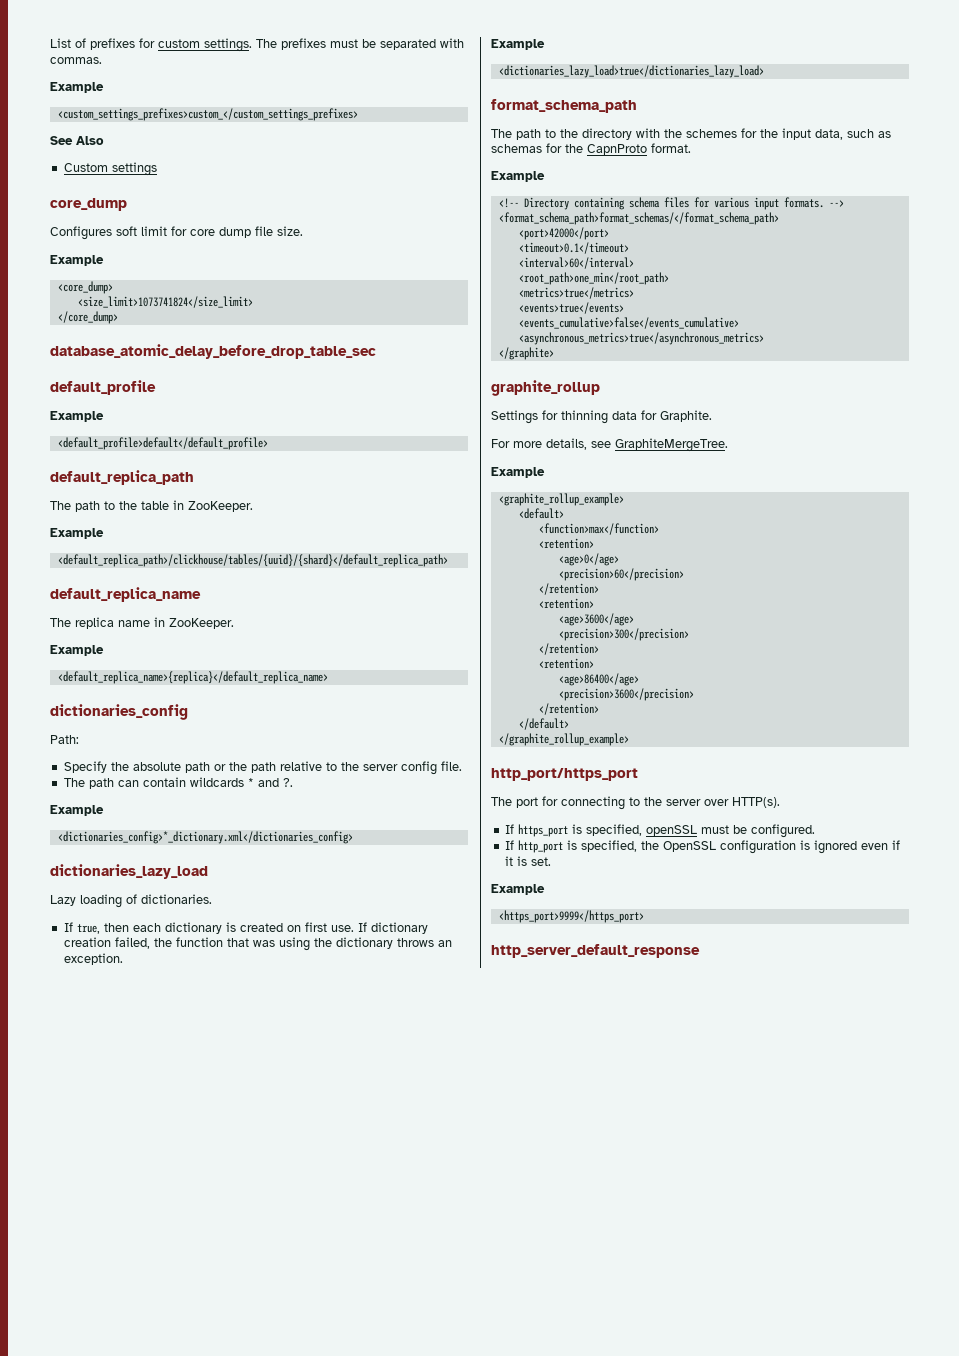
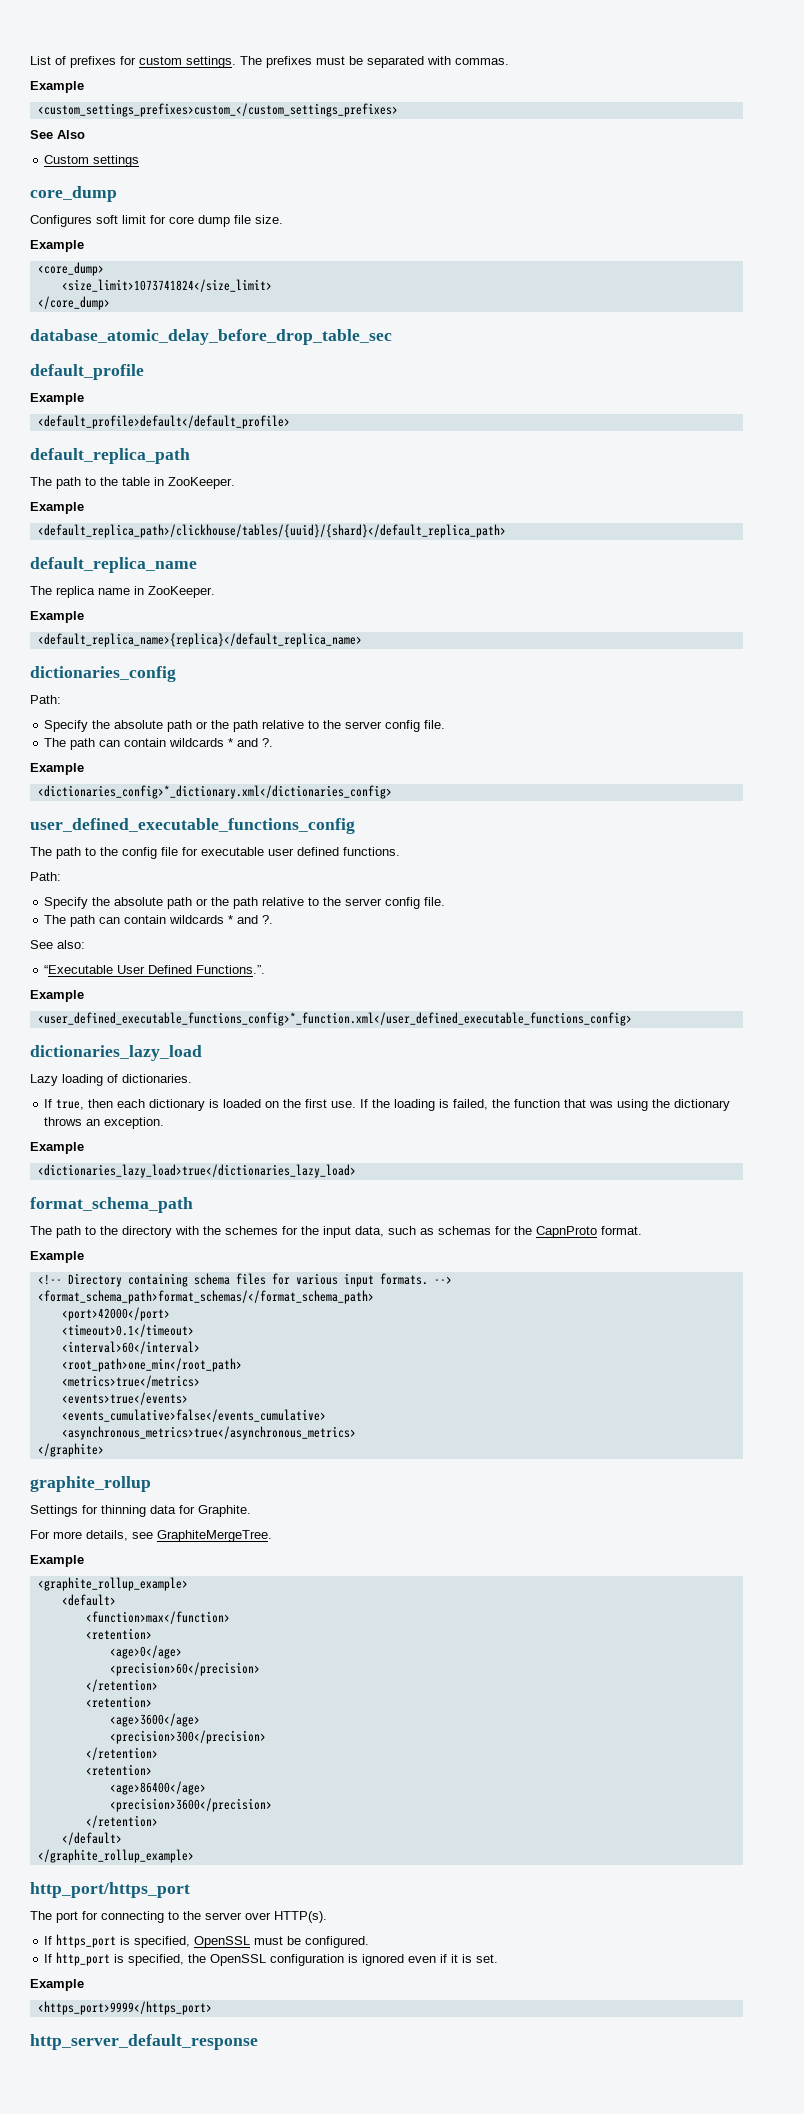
+ user_defined_executable_functions_config
+ The path to the config file for executable user defined functions.
+ Path:
+ Specify the absolute path or the path relative to the server config file.
+ The path can contain wildcards * and ?.
+ See also:
+ “Executable User Defined Functions.”.
+ Example
+ <user_defined_executable_functions_config>*_function.xml</user_defined_executable_functions_config>
- If true, then each dictionary is created on first use. If dictionary creation failed, the function that was using the dictionary throws an exception.
+ If true, then each dictionary is loaded on the first use. If the loading is failed, the function that was using the dictionary throws an exception.
- If https_port is specified, openSSL must be configured.
+ If https_port is specified, OpenSSL must be configured.

